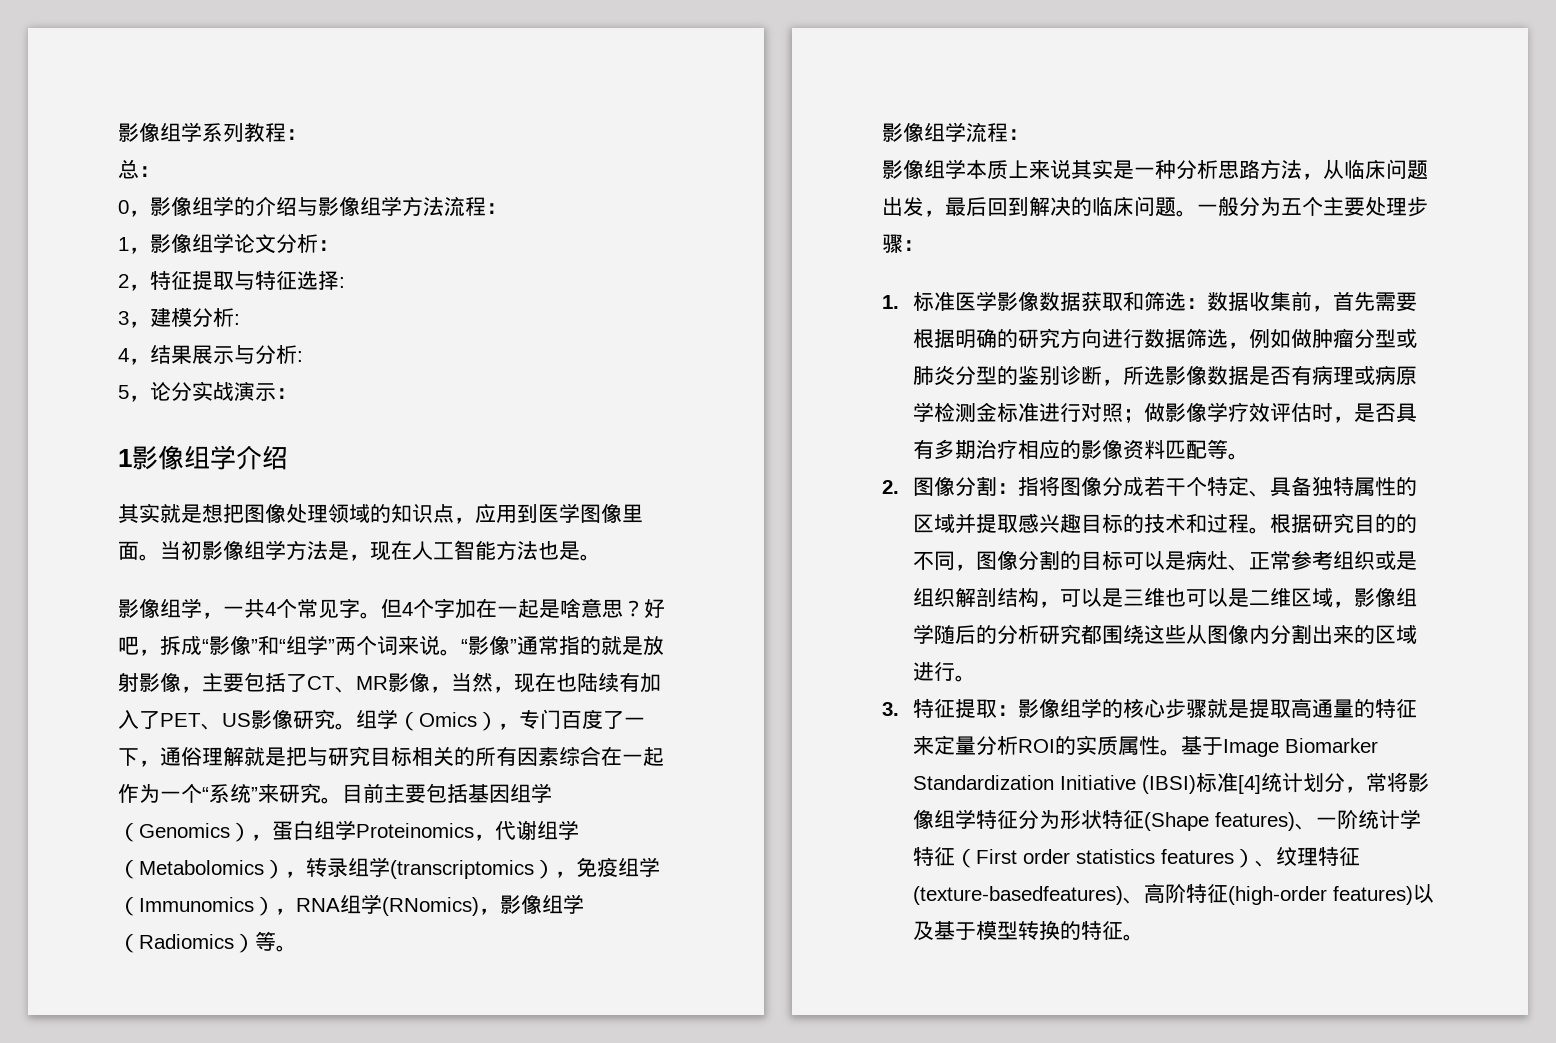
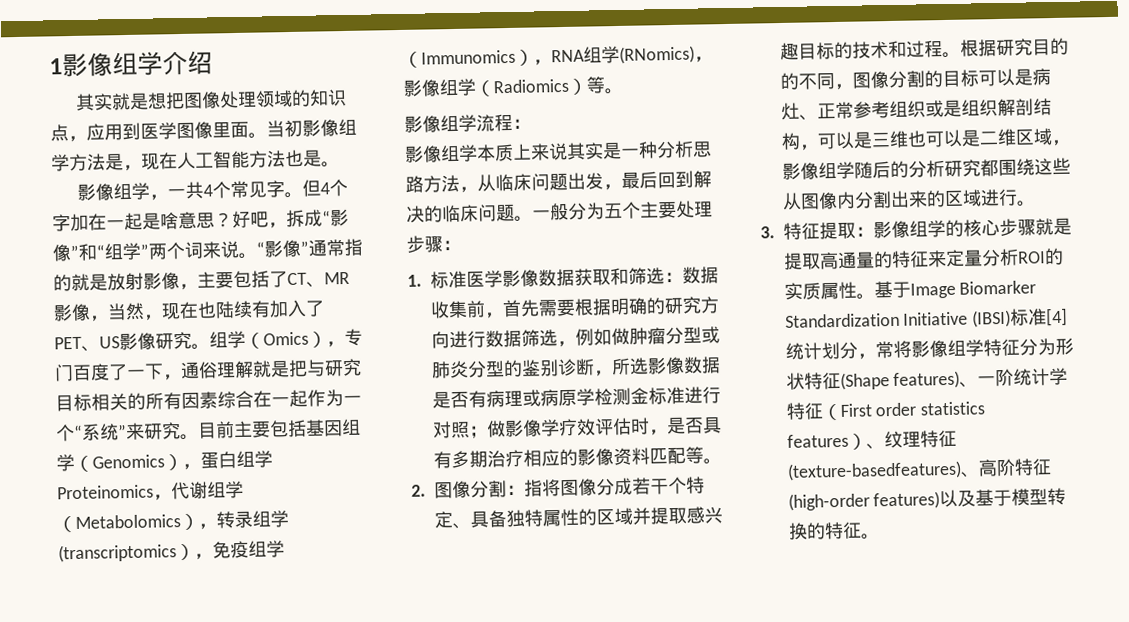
- 影像组学系列教程：
- 总：
- 0，影像组学的介绍与影像组学方法流程：
- 1，影像组学论文分析：
- 2，特征提取与特征选择:
- 3，建模分析:
- 4，结果展示与分析:
- 5，论分实战演示：

